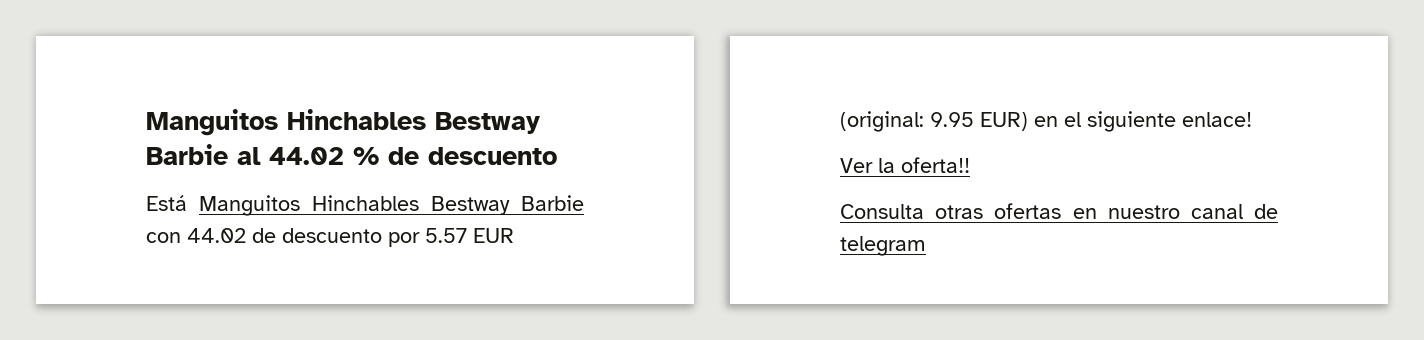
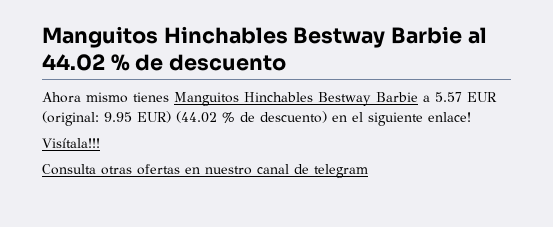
- Está Manguitos Hinchables Bestway Barbie con 44.02 de descuento por 5.57 EUR (original: 9.95 EUR) en el siguiente enlace!
+ Ahora mismo tienes Manguitos Hinchables Bestway Barbie a 5.57 EUR (original: 9.95 EUR) (44.02 % de descuento) en el siguiente enlace!
- Ver la oferta!!
+ Visítala!!!

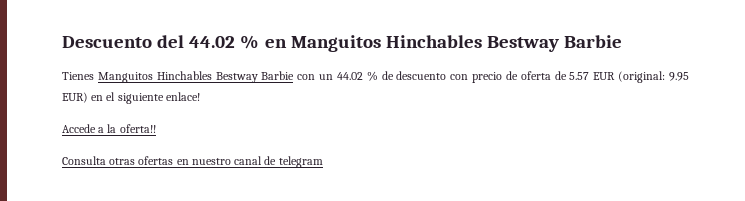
- Manguitos Hinchables Bestway Barbie al 44.02 % de descuento
- Ahora mismo tienes Manguitos Hinchables Bestway Barbie a 5.57 EUR (original: 9.95 EUR) (44.02 % de descuento) en el siguiente enlace!
+ Descuento del 44.02 % en Manguitos Hinchables Bestway Barbie
+ Tienes Manguitos Hinchables Bestway Barbie con un 44.02 % de descuento con precio de oferta de 5.57 EUR (original: 9.95 EUR) en el siguiente enlace!
- Visítala!!!
+ Accede a la oferta!!

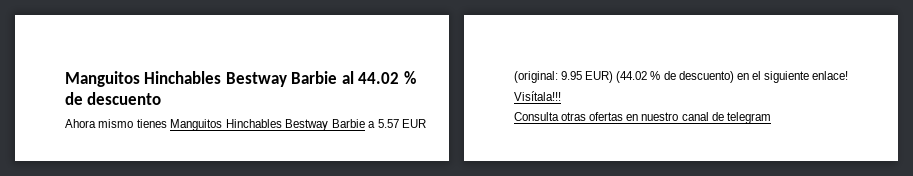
- Descuento del 44.02 % en Manguitos Hinchables Bestway Barbie
- Tienes Manguitos Hinchables Bestway Barbie con un 44.02 % de descuento con precio de oferta de 5.57 EUR (original: 9.95 EUR) en el siguiente enlace!
+ Manguitos Hinchables Bestway Barbie al 44.02 % de descuento
+ Ahora mismo tienes Manguitos Hinchables Bestway Barbie a 5.57 EUR (original: 9.95 EUR) (44.02 % de descuento) en el siguiente enlace!
- Accede a la oferta!!
+ Visítala!!!

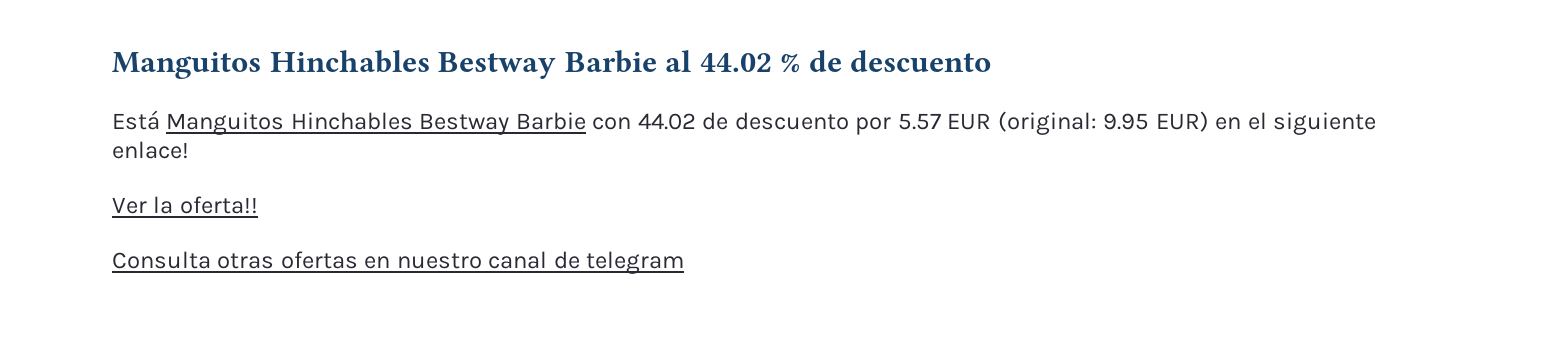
- Ahora mismo tienes Manguitos Hinchables Bestway Barbie a 5.57 EUR (original: 9.95 EUR) (44.02 % de descuento) en el siguiente enlace!
+ Está Manguitos Hinchables Bestway Barbie con 44.02 de descuento por 5.57 EUR (original: 9.95 EUR) en el siguiente enlace!
- Visítala!!!
+ Ver la oferta!!

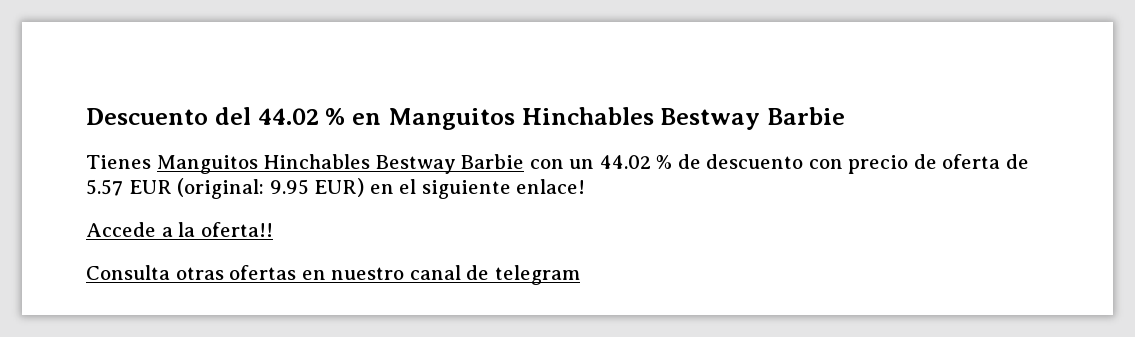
- Manguitos Hinchables Bestway Barbie al 44.02 % de descuento
- Está Manguitos Hinchables Bestway Barbie con 44.02 de descuento por 5.57 EUR (original: 9.95 EUR) en el siguiente enlace!
+ Descuento del 44.02 % en Manguitos Hinchables Bestway Barbie
+ Tienes Manguitos Hinchables Bestway Barbie con un 44.02 % de descuento con precio de oferta de 5.57 EUR (original: 9.95 EUR) en el siguiente enlace!
- Ver la oferta!!
+ Accede a la oferta!!

